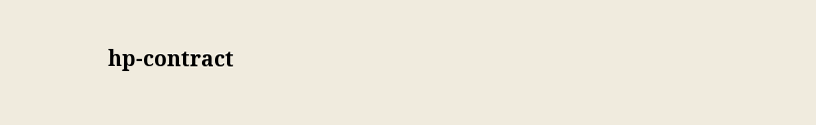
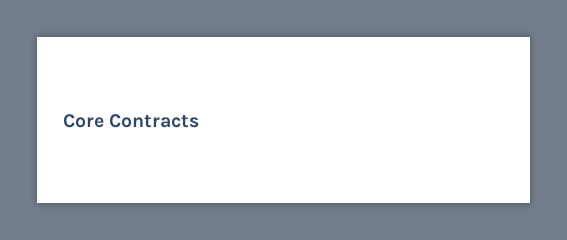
- hp-contract
+ Core Contracts

